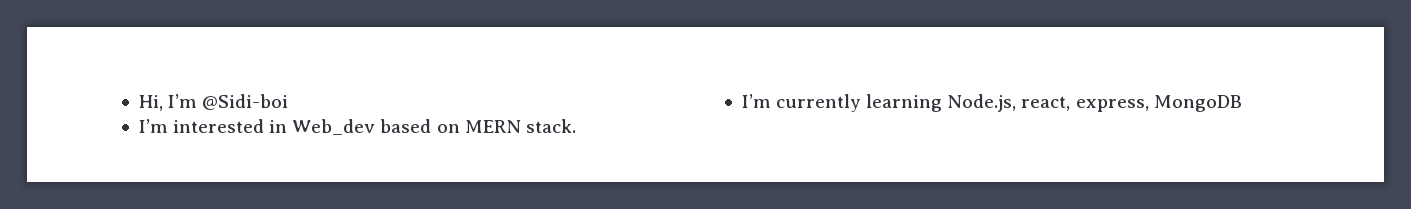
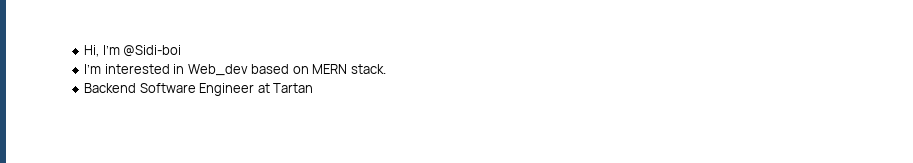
- I’m currently learning Node.js, react, express, MongoDB
+ Backend Software Engineer at Tartan

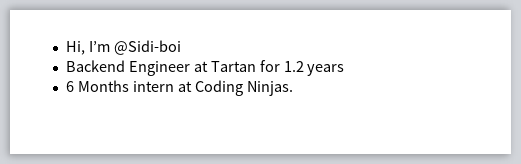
- I’m interested in Web_dev based on MERN stack.
- Backend Software Engineer at Tartan
+ Backend Engineer at Tartan for 1.2 years
+ 6 Months intern at Coding Ninjas.

